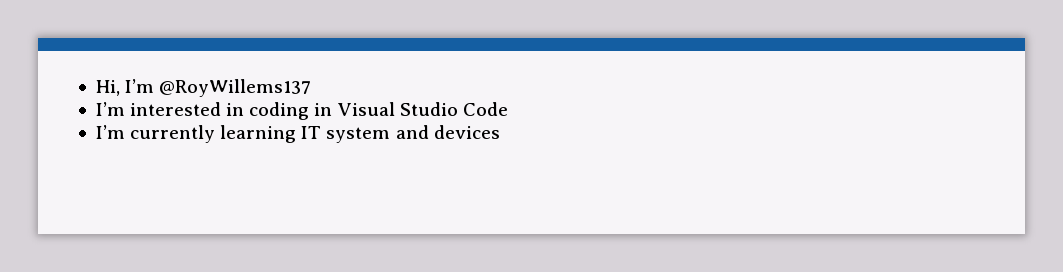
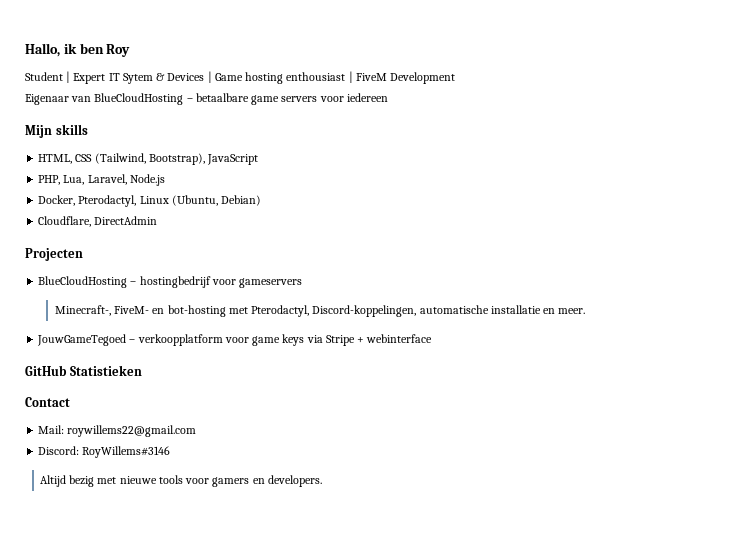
- Hi, I’m @RoyWillems137
- I’m interested in coding in Visual Studio Code
- I’m currently learning IT system and devices
+ Hallo, ik ben Roy
+ Student | Expert IT Sytem & Devices | Game hosting enthousiast | FiveM Development
+ Eigenaar van BlueCloudHosting – betaalbare game servers voor iedereen
+ Mijn skills
+ HTML, CSS (Tailwind, Bootstrap), JavaScript
+ PHP, Lua, Laravel, Node.js
+ Docker, Pterodactyl, Linux (Ubuntu, Debian)
+ Cloudflare, DirectAdmin
+ Projecten
+ BlueCloudHosting – hostingbedrijf voor gameservers
+ Minecraft-, FiveM- en bot-hosting met Pterodactyl, Discord-koppelingen, automatische installatie en meer.
+ JouwGameTegoed – verkoopplatform voor game keys via Stripe + webinterface
+ GitHub Statistieken
+ Contact
+ Mail: roywillems22@gmail.com
+ Discord: RoyWillems#3146
+ Altijd bezig met nieuwe tools voor gamers en developers.

